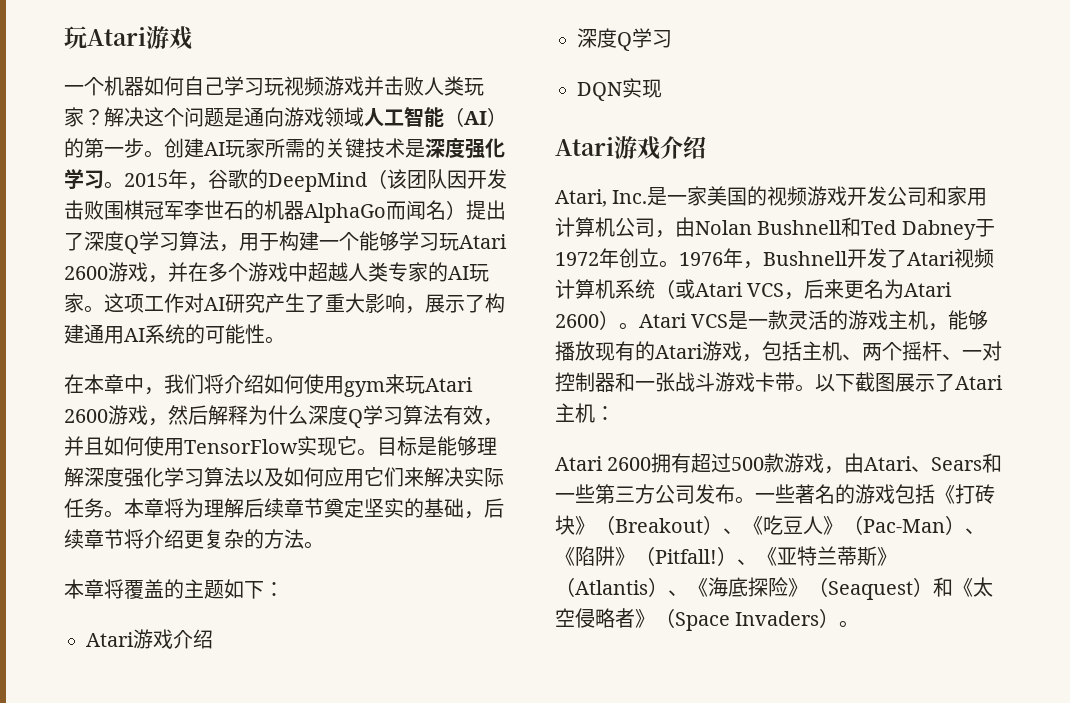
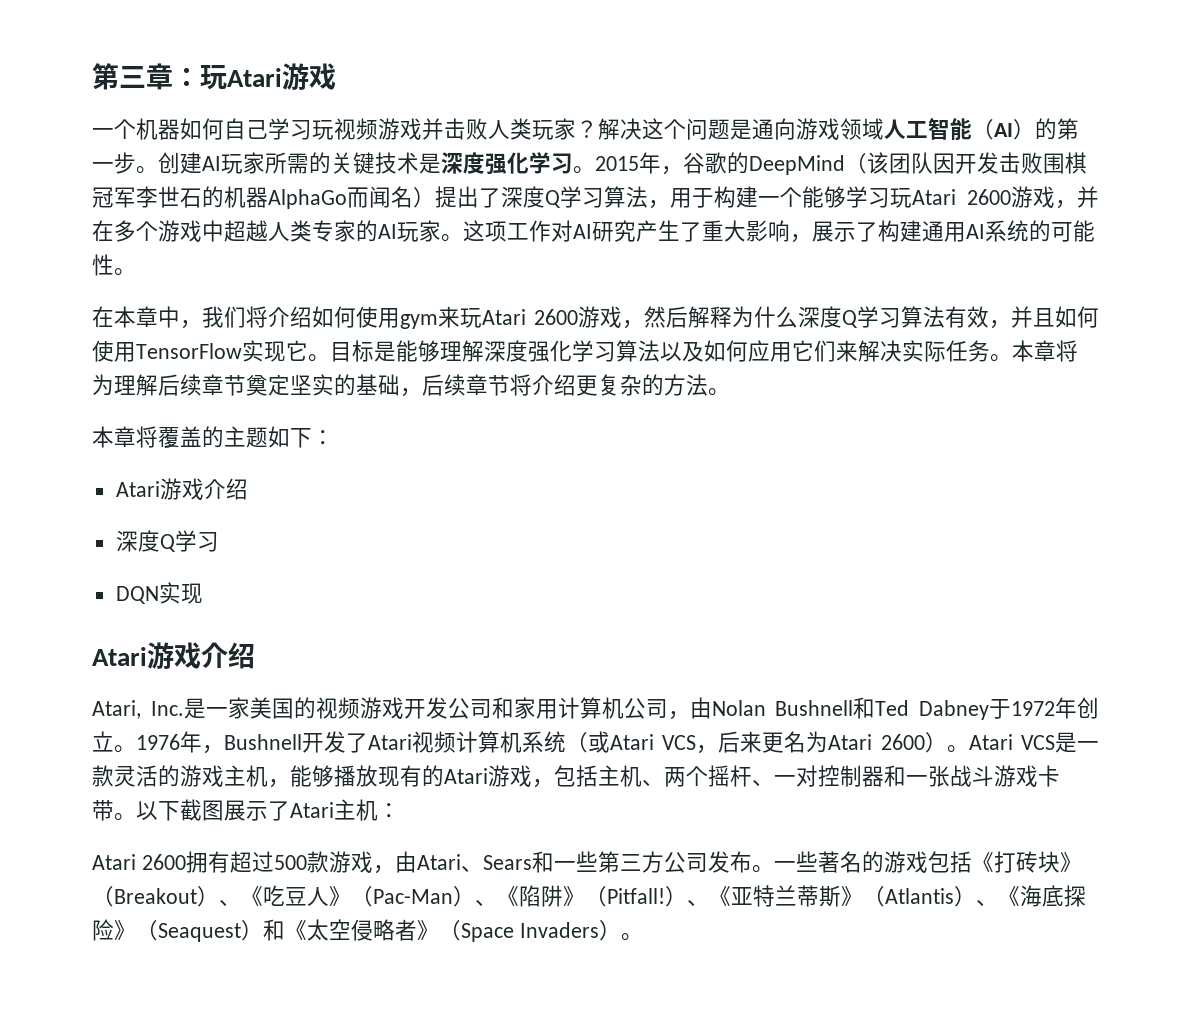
- 玩Atari游戏
+ 第三章：玩Atari游戏

